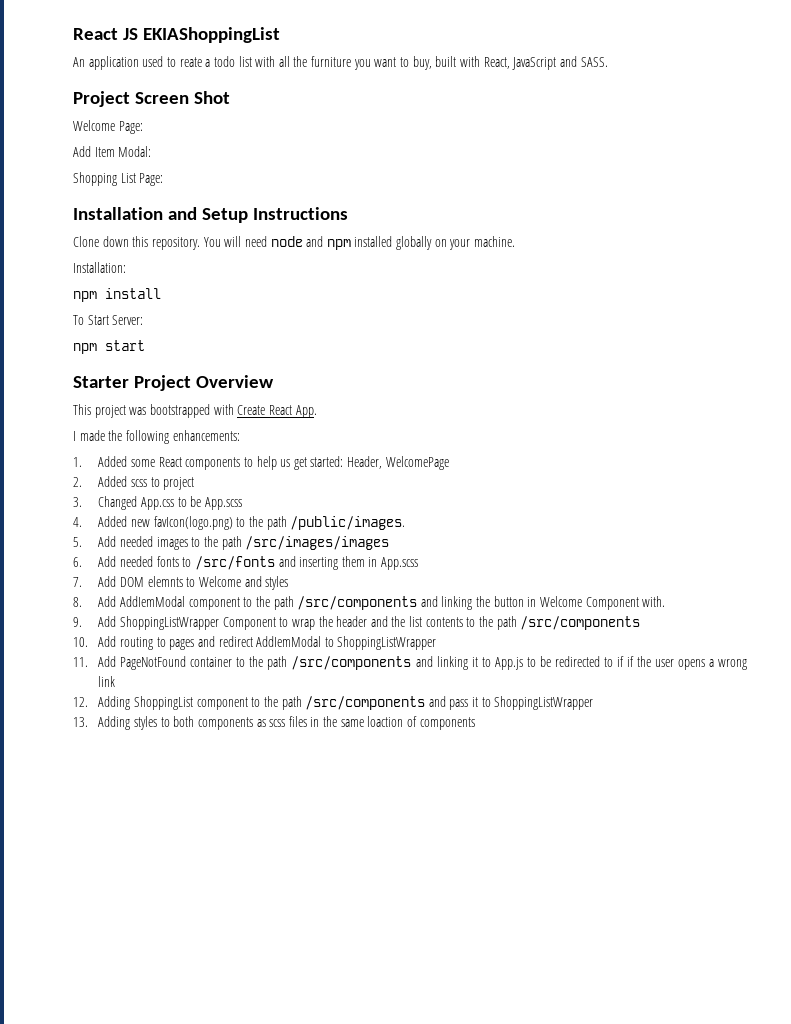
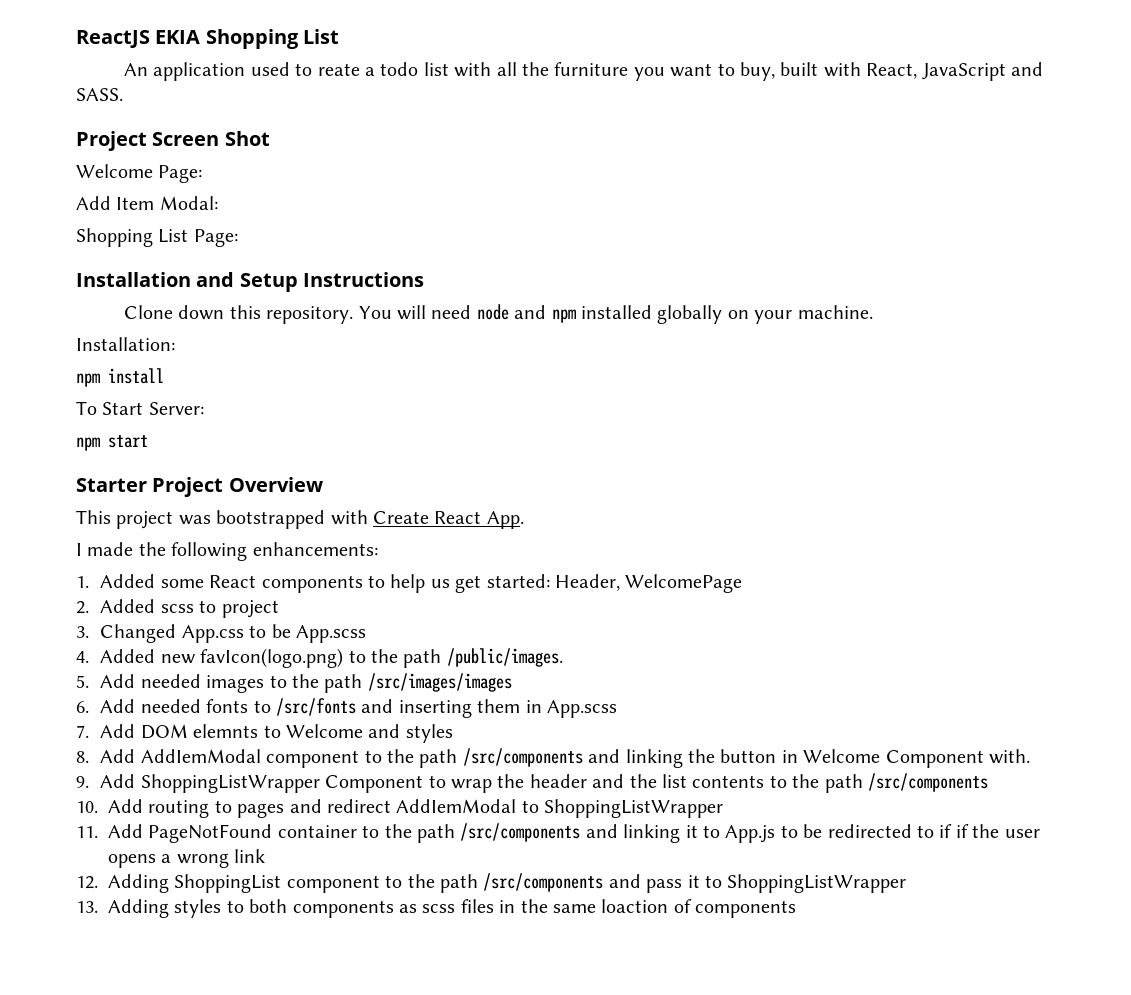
- React JS EKIAShoppingList
+ ReactJS EKIA Shopping List

